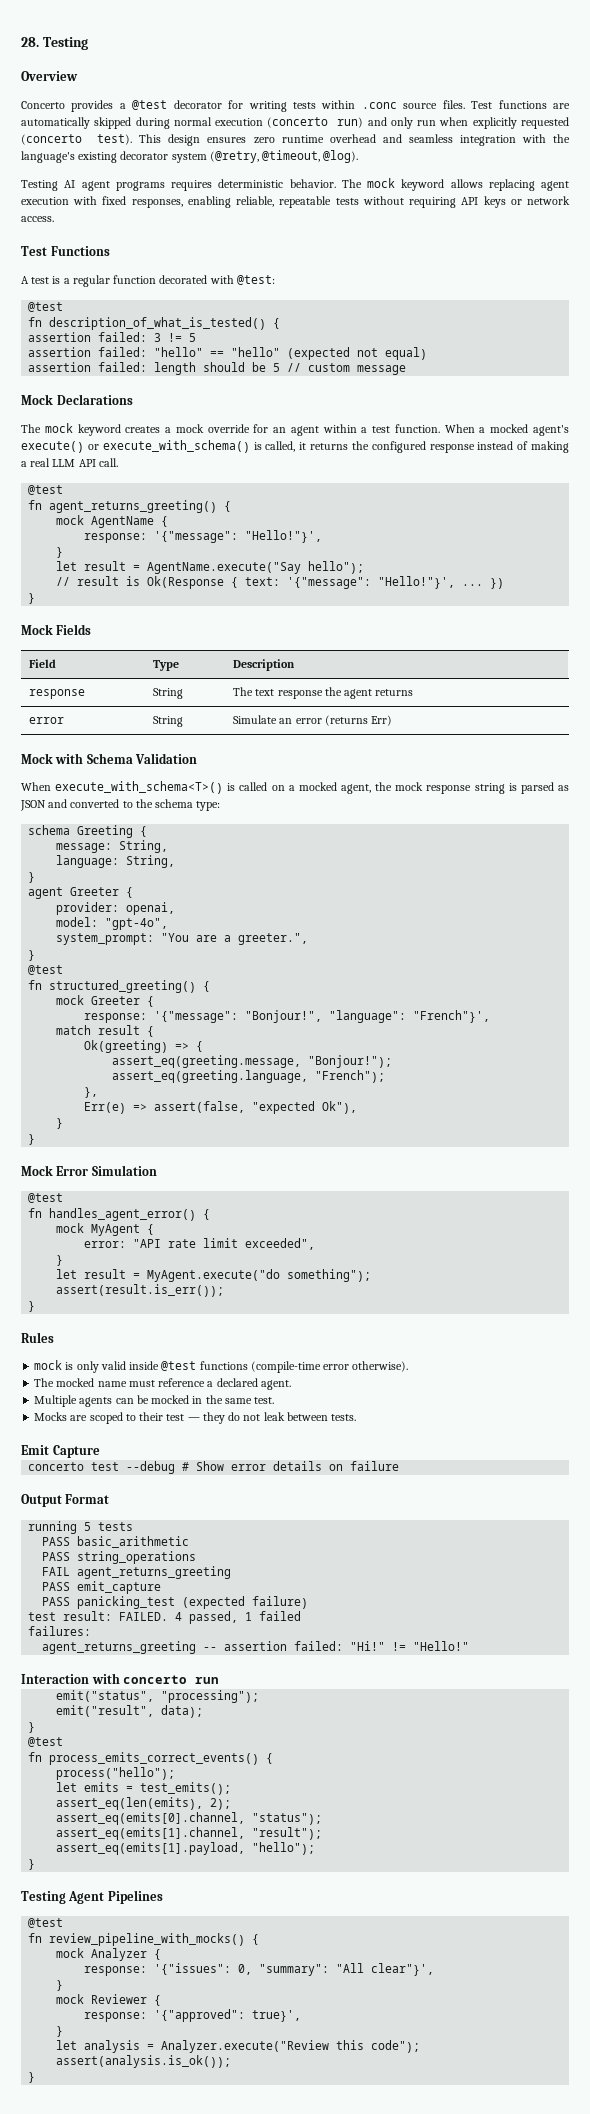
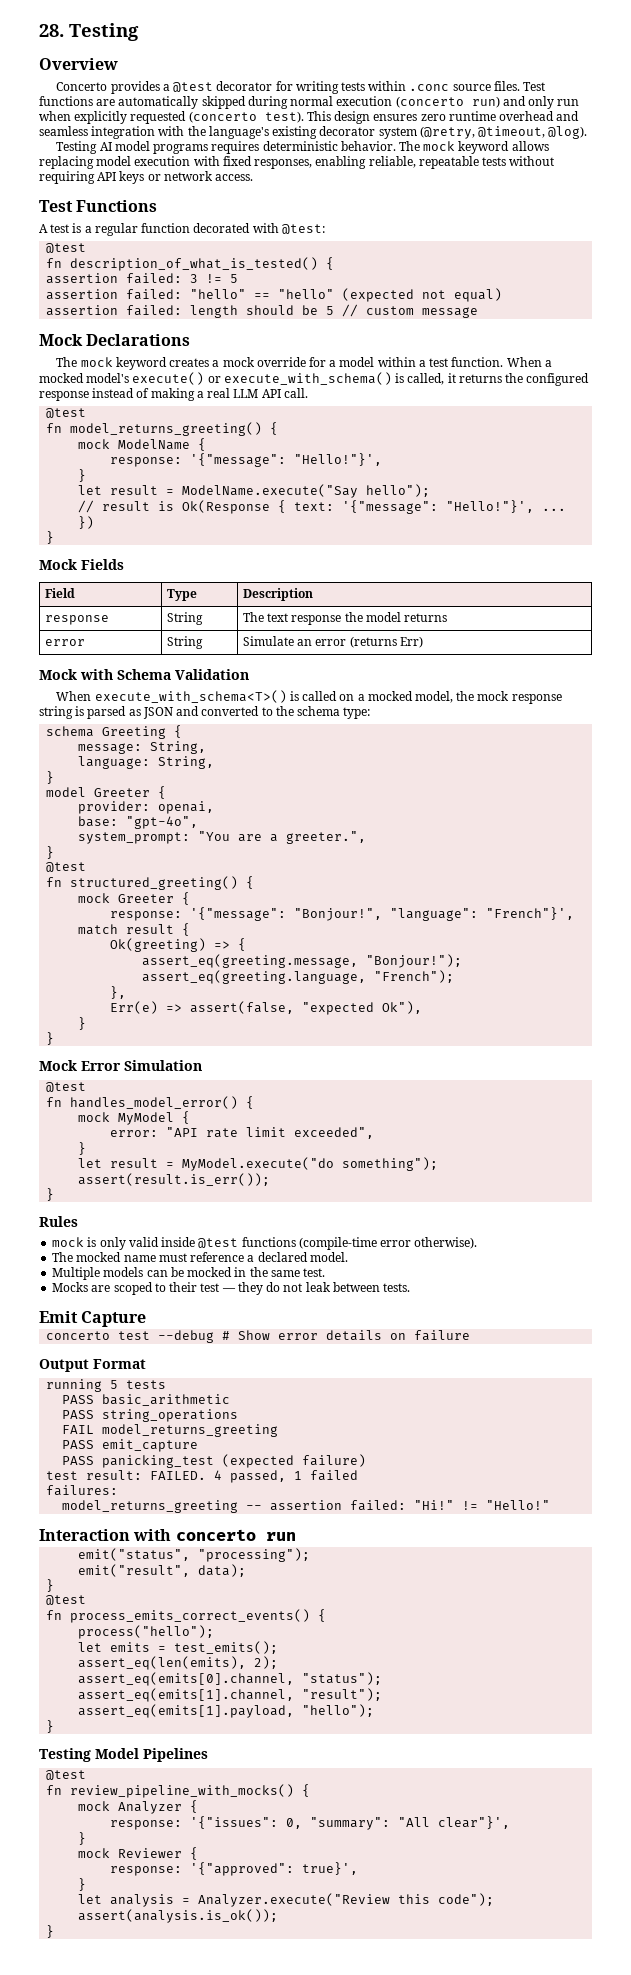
- Testing AI agent programs requires deterministic behavior.
+ Testing AI model programs requires deterministic behavior.
- The mock keyword allows replacing agent execution with fixed responses, enabling reliable, repeatable tests without requiring API keys or network access.
+ The mock keyword allows replacing model execution with fixed responses, enabling reliable, repeatable tests without requiring API keys or network access.
- The mock keyword creates a mock override for an agent within a test function.
+ The mock keyword creates a mock override for a model within a test function.
- When a mocked agent's execute() or execute_with_schema() is called, it returns the configured response instead of making a real LLM API call.
+ When a mocked model's execute() or execute_with_schema() is called, it returns the configured response instead of making a real LLM API call.
- fn agent_returns_greeting() {
- mock AgentName {
+ fn model_returns_greeting() {
+ mock ModelName {
- let result = AgentName.execute("Say hello");
+ let result = ModelName.execute("Say hello");
- response | String | The text response the agent returns
+ response | String | The text response the model returns
- When execute_with_schema<T>() is called on a mocked agent, the mock response string is parsed as JSON and converted to the schema type:
+ When execute_with_schema<T>() is called on a mocked model, the mock response string is parsed as JSON and converted to the schema type:
- agent Greeter {
+ model Greeter {
- model: "gpt-4o",
+ base: "gpt-4o",
- fn handles_agent_error() {
- mock MyAgent {
+ fn handles_model_error() {
+ mock MyModel {
- let result = MyAgent.execute("do something");
+ let result = MyModel.execute("do something");
- The mocked name must reference a declared agent.
+ The mocked name must reference a declared model.
- Multiple agents can be mocked in the same test.
+ Multiple models can be mocked in the same test.
- FAIL agent_returns_greeting
+ FAIL model_returns_greeting
- agent_returns_greeting -- assertion failed: "Hi!"
+ model_returns_greeting -- assertion failed: "Hi!"
- Testing Agent Pipelines
+ Testing Model Pipelines

